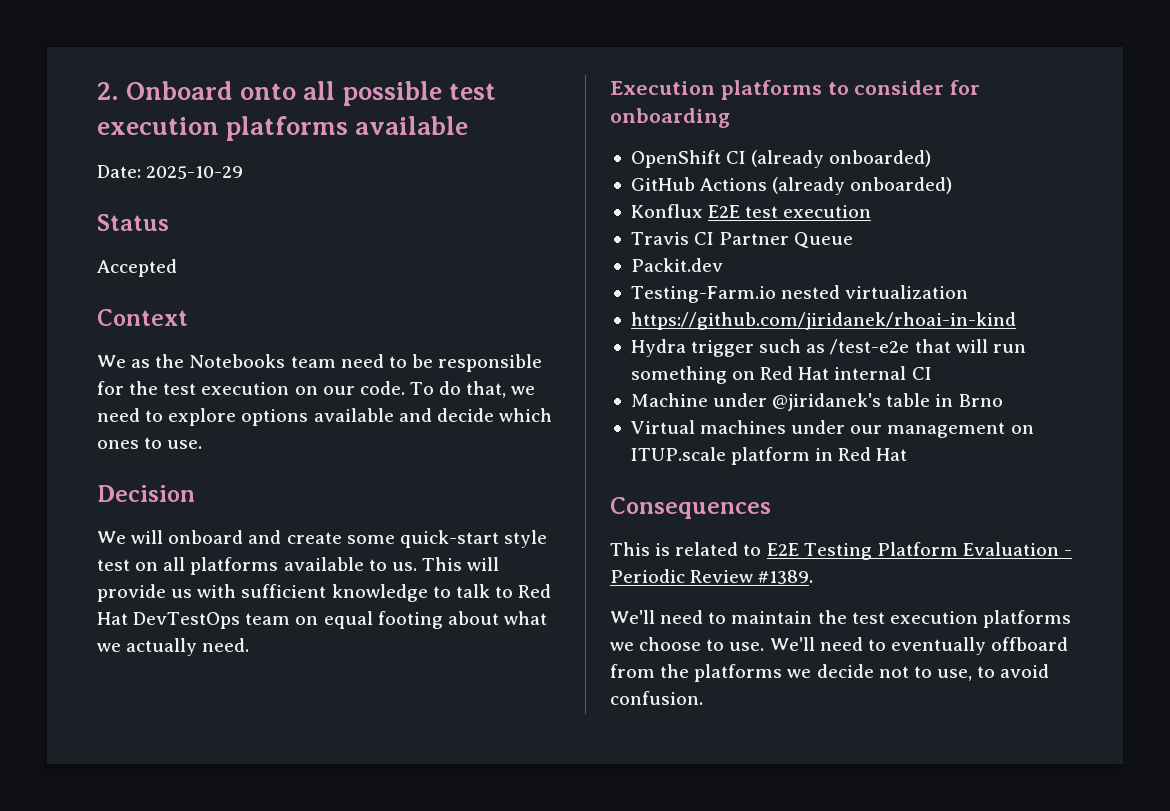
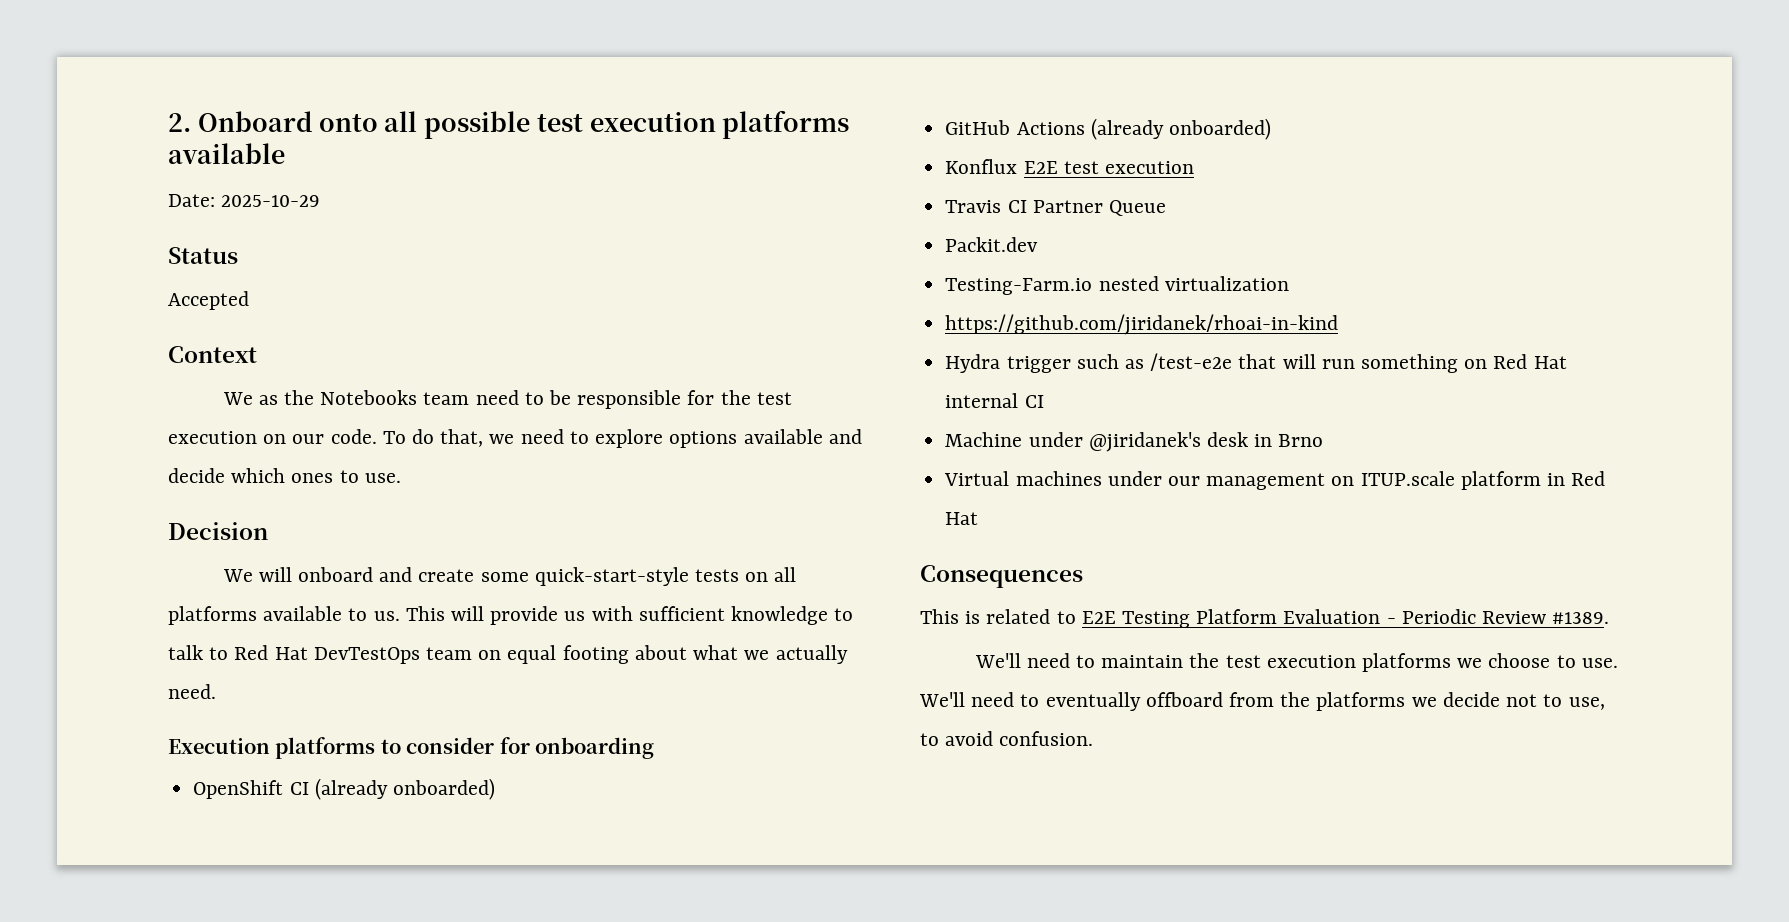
- We will onboard and create some quick-start style test on all platforms available to us.
+ We will onboard and create some quick-start-style tests on all platforms available to us.
- Machine under @jiridanek's table in Brno
+ Machine under @jiridanek's desk in Brno

